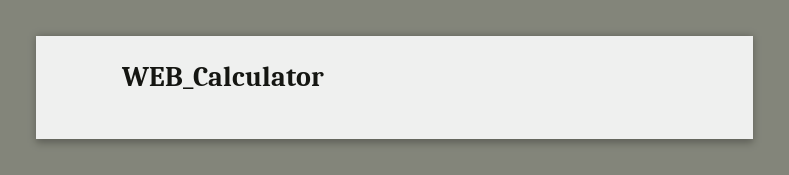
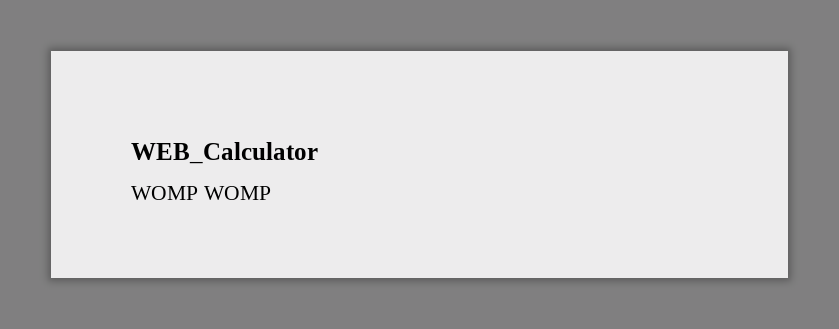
+ WOMP WOMP

